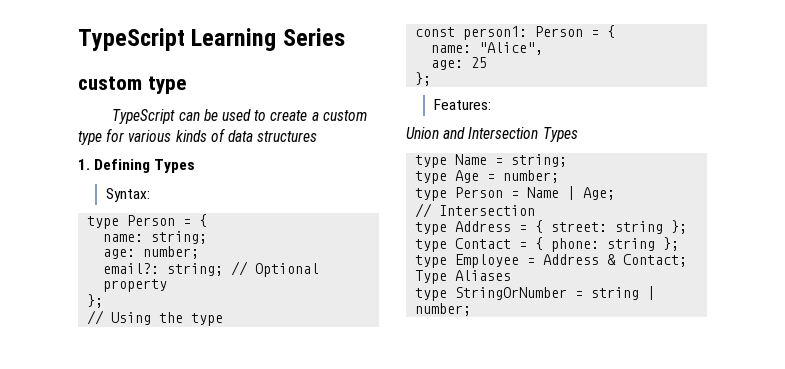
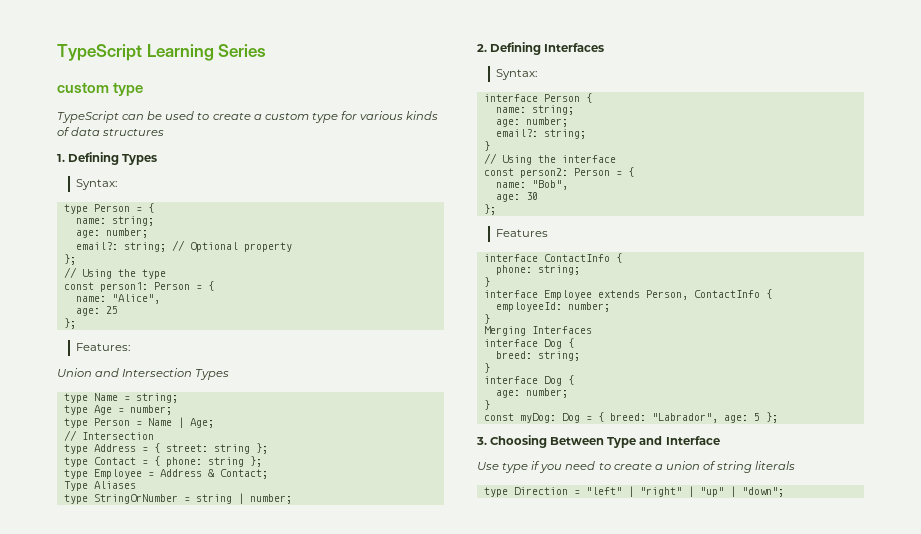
+ 2. Defining Interfaces
+ Syntax:
+ interface Person {
+ name: string;
+ age: number;
+ email?: string;
+ }
+ // Using the interface
+ const person2: Person = {
+ name: "Bob",
+ age: 30
+ };
+ Features
+ interface ContactInfo {
+ phone: string;
+ }
+ interface Employee extends Person, ContactInfo {
+ employeeId: number;
+ }
+ Merging Interfaces
+ interface Dog {
+ breed: string;
+ }
+ interface Dog {
+ age: number;
+ }
+ const myDog: Dog = { breed: "Labrador", age: 5 };
+ 3. Choosing Between Type and Interface
+ Use type if you need to create a union of string literals
+ type Direction = "left" | "right" | "up" | "down";

